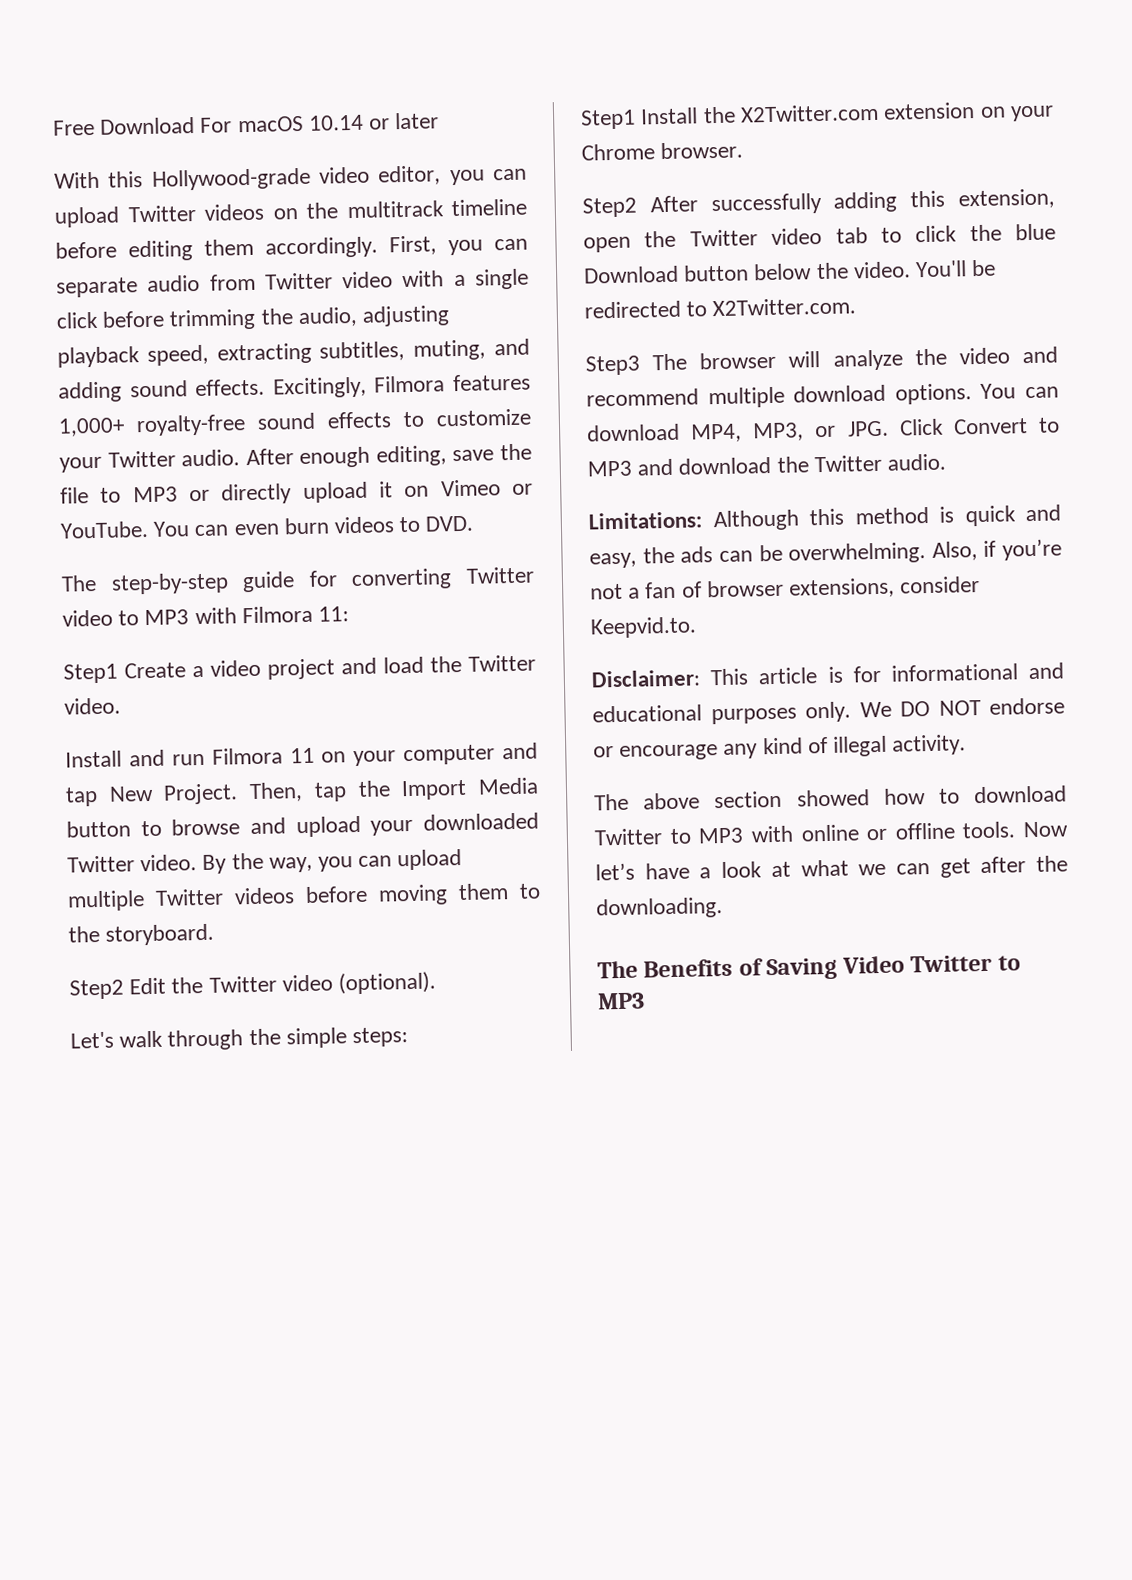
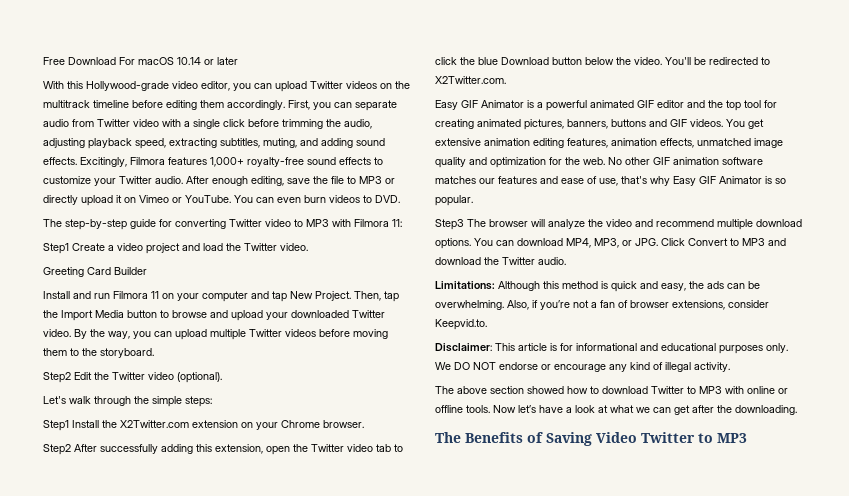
+ Greeting Card Builder
+ Easy GIF Animator is a powerful animated GIF editor and the top tool for creating animated pictures, banners, buttons and GIF videos. You get extensive animation editing features, animation effects, unmatched image quality and optimization for the web. No other GIF animation software matches our features and ease of use, that's why Easy GIF Animator is so popular.

